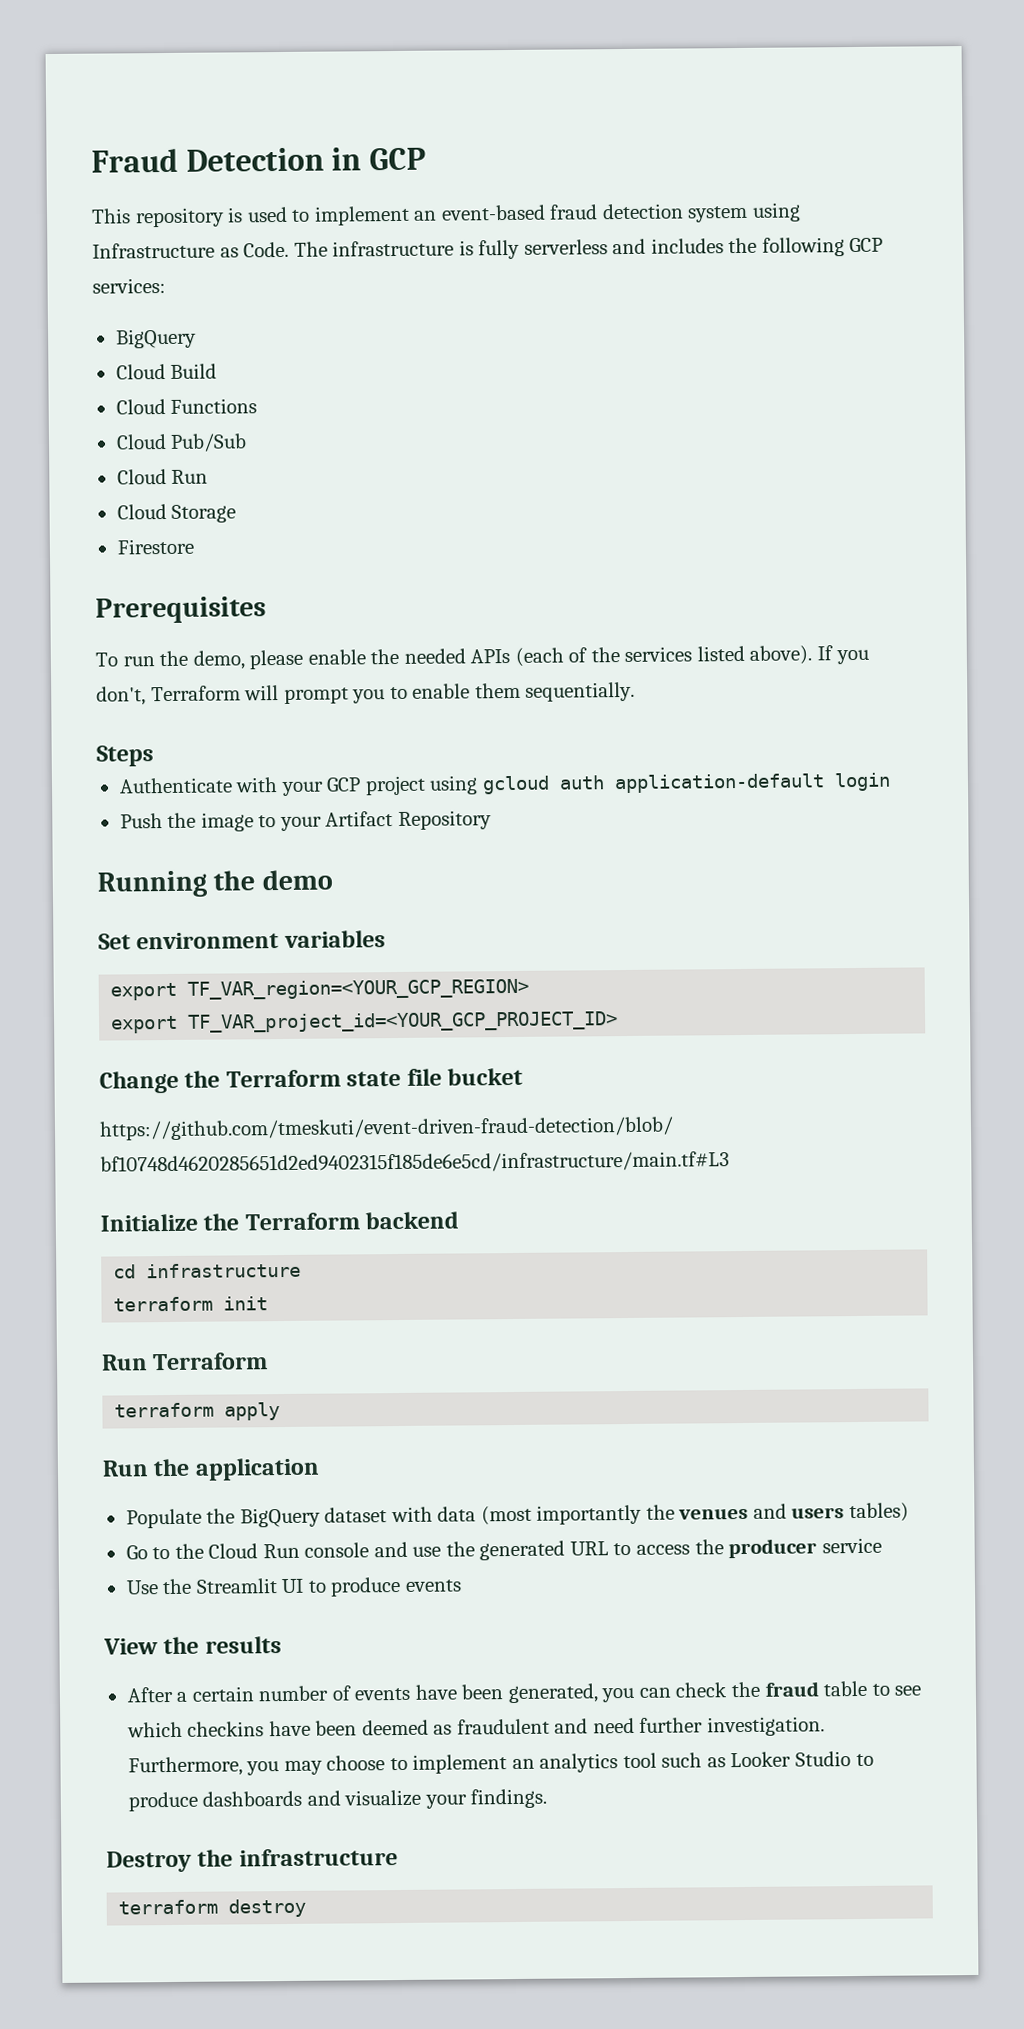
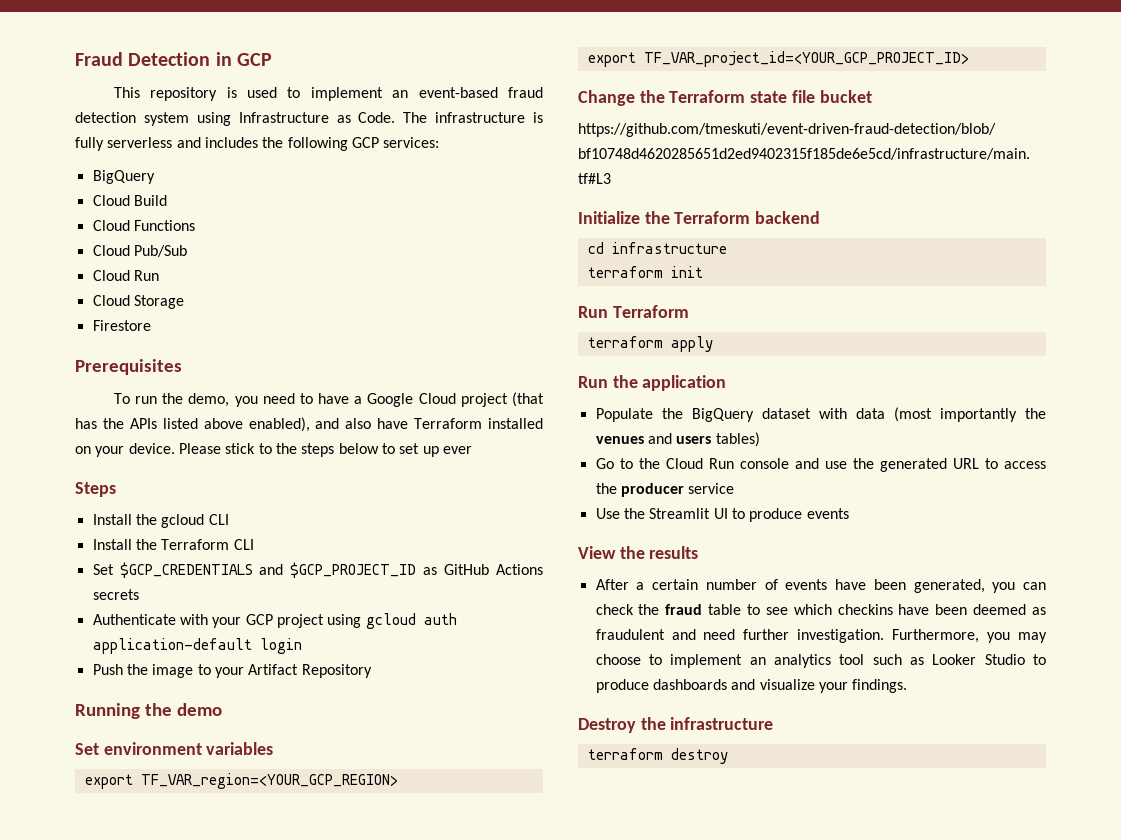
- To run the demo, please enable the needed APIs (each of the services listed above). If you don't, Terraform will prompt you to enable them sequentially.
+ To run the demo, you need to have a Google Cloud project (that has the APIs listed above enabled), and also have Terraform installed on your device. Please stick to the steps below to set up ever
  Steps
+ Install the gcloud CLI
+ Install the Terraform CLI
+ Set $GCP_CREDENTIALS and $GCP_PROJECT_ID as GitHub Actions secrets

